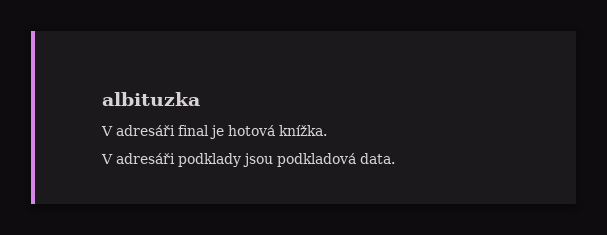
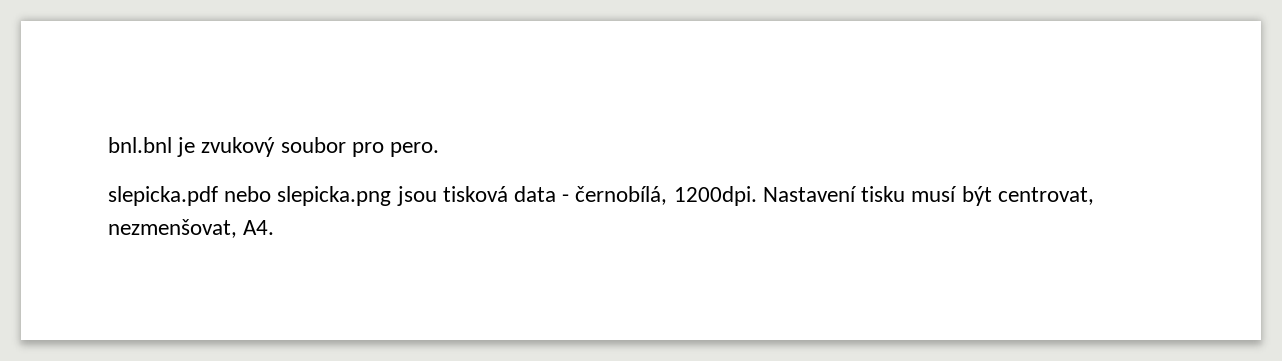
- albituzka
- V adresáři final je hotová knížka.
- V adresáři podklady jsou podkladová data.
+ bnl.bnl je zvukový soubor pro pero.
+ slepicka.pdf nebo slepicka.png jsou tisková data - černobílá, 1200dpi. Nastavení tisku musí být centrovat, nezmenšovat, A4.

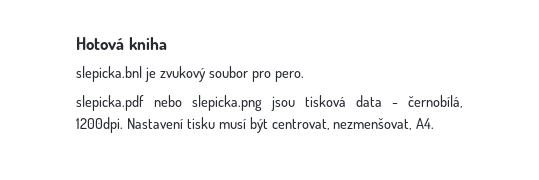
- bnl.bnl je zvukový soubor pro pero.
+ Hotová kniha
+ slepicka.bnl je zvukový soubor pro pero.

